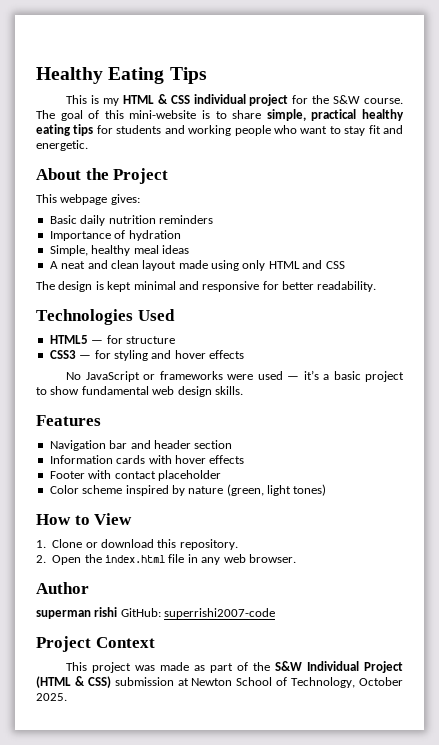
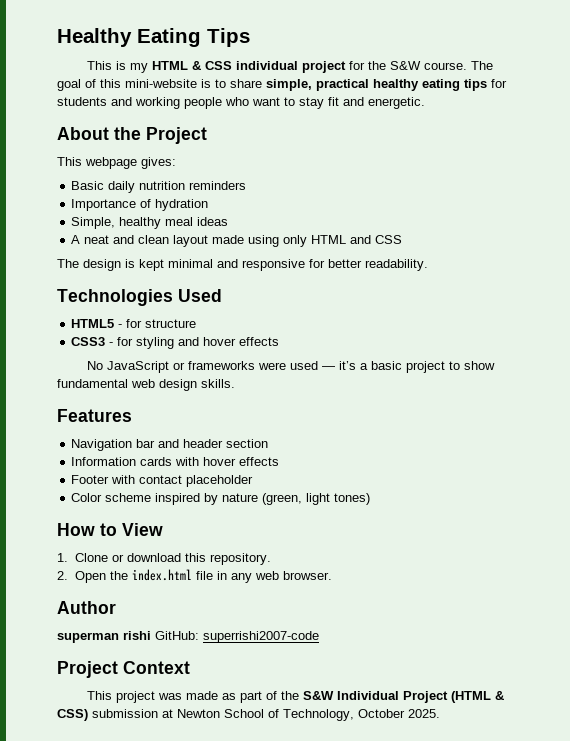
- HTML5 — for structure
+ HTML5 - for structure
- CSS3 — for styling and hover effects
+ CSS3 - for styling and hover effects

